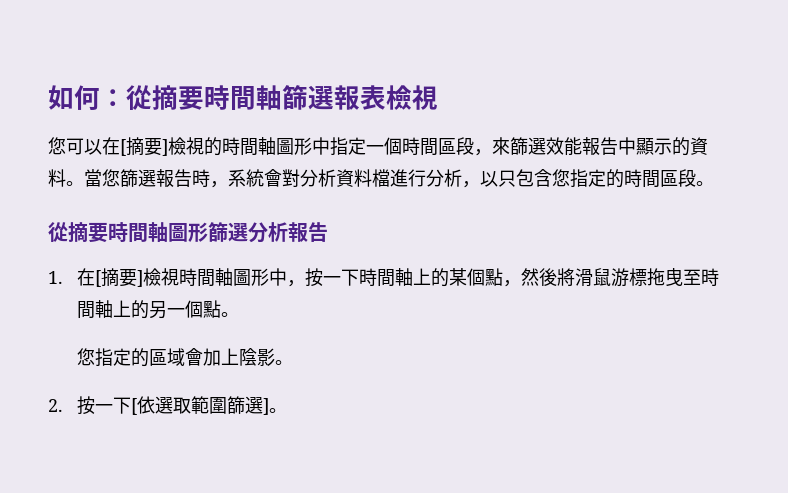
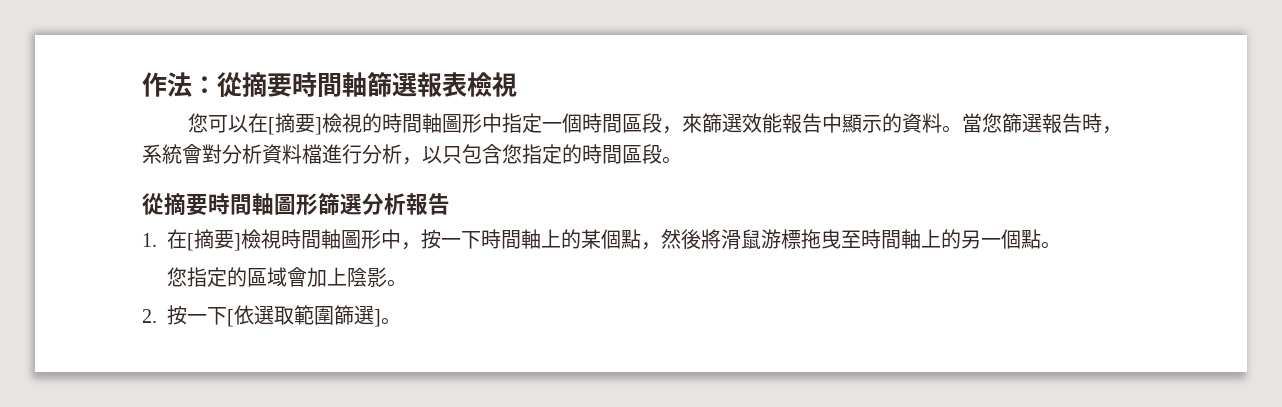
- 如何：從摘要時間軸篩選報表檢視
+ 作法：從摘要時間軸篩選報表檢視

